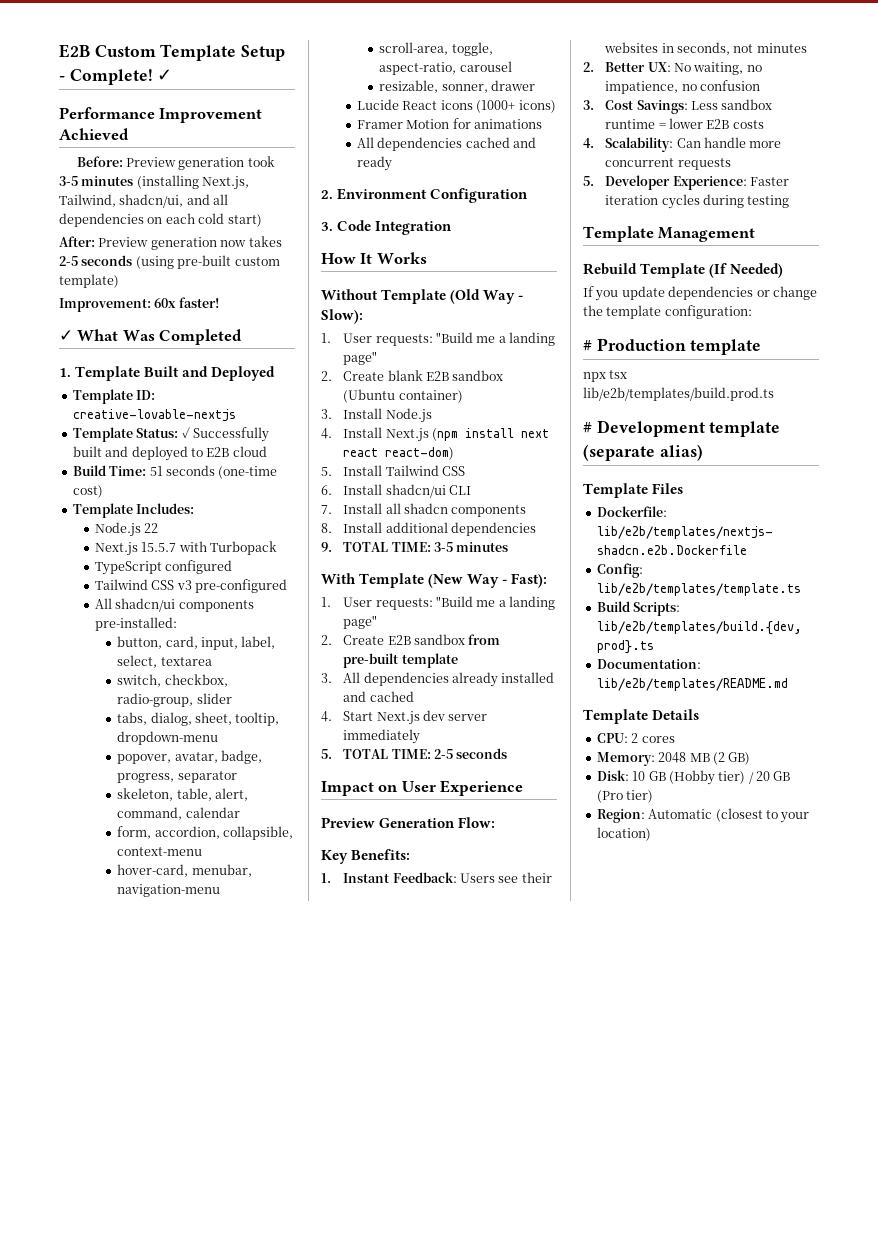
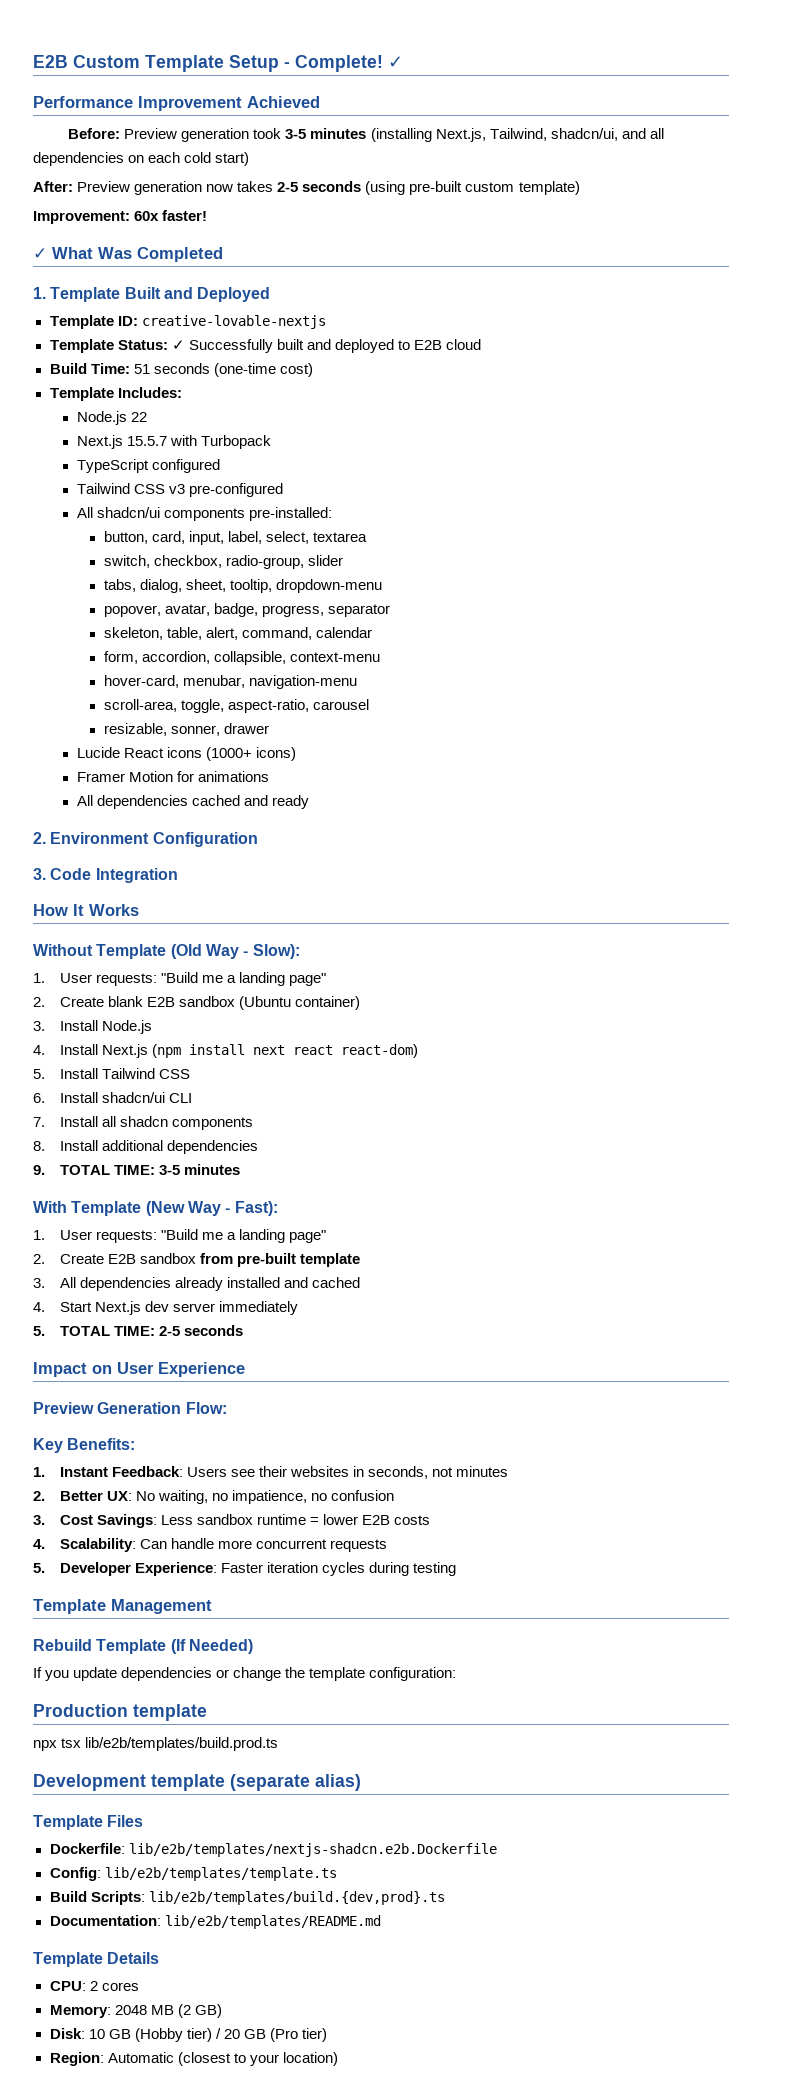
- # Production template
+ Production template
- # Development template (separate alias)
+ Development template (separate alias)

